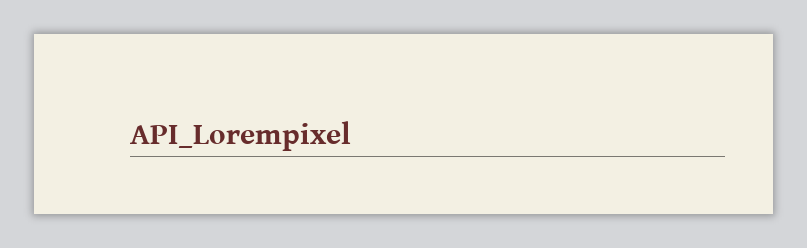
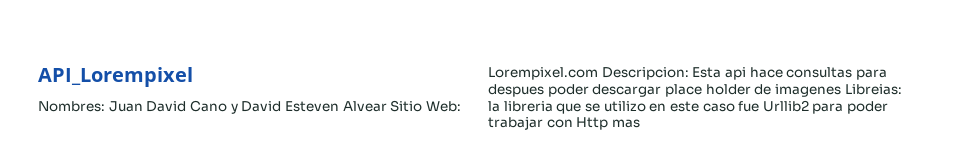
+ Nombres: Juan David Cano y David Esteven Alvear Sitio Web: Lorempixel.com Descripcion: Esta api hace consultas para despues poder descargar place holder de imagenes Libreias: la libreria que se utilizo en este caso fue Urllib2 para poder trabajar con Http mas

